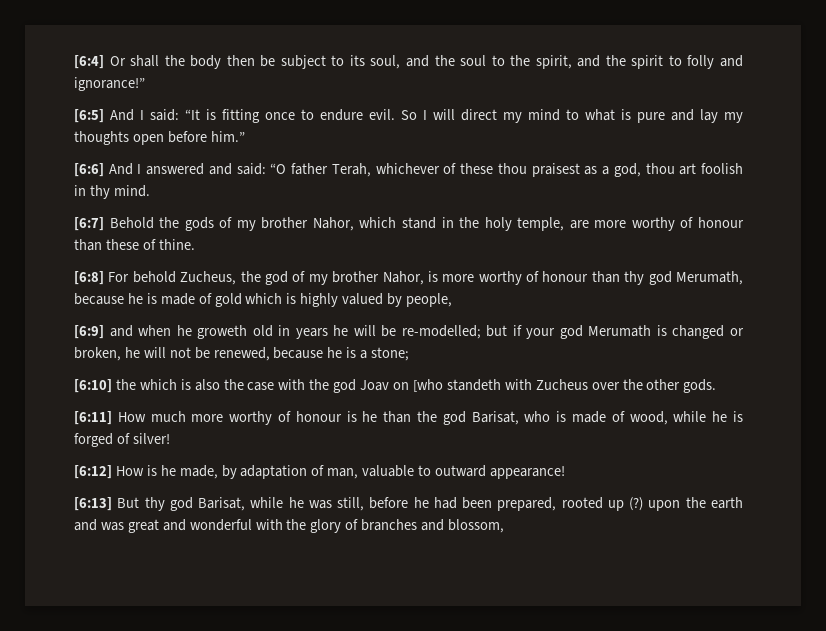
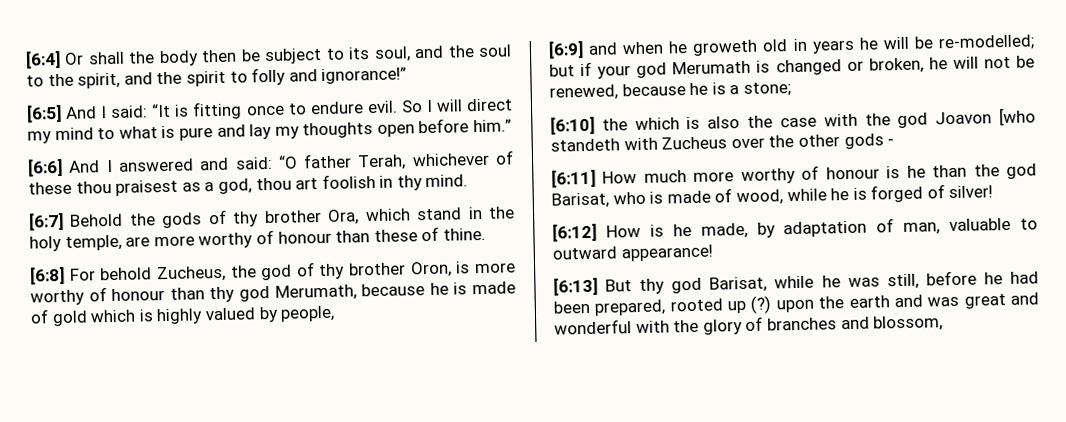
- [6:7] Behold the gods of my brother Nahor, which stand in the holy temple, are more worthy of honour than these of thine.
+ [6:7] Behold the gods of thy brother Ora, which stand in the holy temple, are more worthy of honour than these of thine.
- [6:8] For behold Zucheus, the god of my brother Nahor, is more worthy of honour than thy god Merumath, because he is made of gold which is highly valued by people,
+ [6:8] For behold Zucheus, the god of thy brother Oron, is more worthy of honour than thy god Merumath, because he is made of gold which is highly valued by people,
- [6:10] the which is also the case with the god Joav on [who standeth with Zucheus over the other gods.
+ [6:10] the which is also the case with the god Joavon [who standeth with Zucheus over the other gods -

